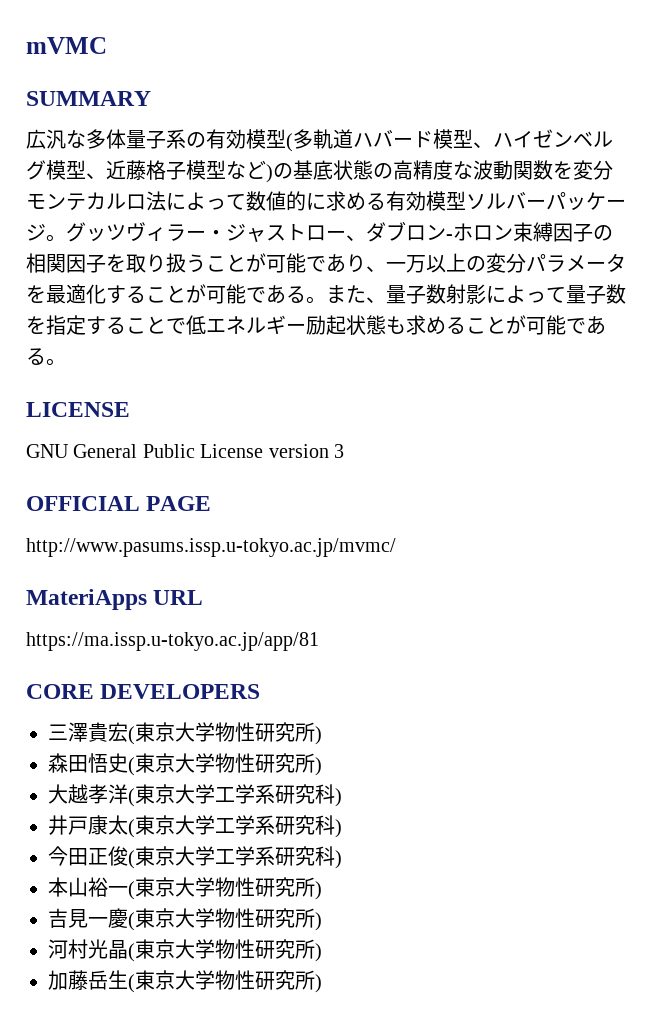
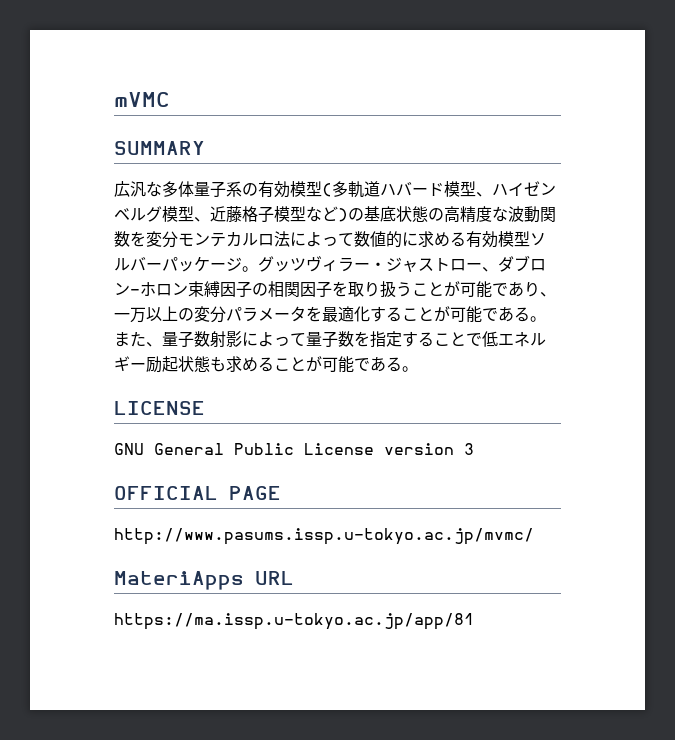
- CORE DEVELOPERS
- 三澤貴宏(東京大学物性研究所)
- 森田悟史(東京大学物性研究所)
- 大越孝洋(東京大学工学系研究科)
- 井戸康太(東京大学工学系研究科)
- 今田正俊(東京大学工学系研究科)
- 本山裕一(東京大学物性研究所)
- 吉見一慶(東京大学物性研究所)
- 河村光晶(東京大学物性研究所)
- 加藤岳生(東京大学物性研究所)

